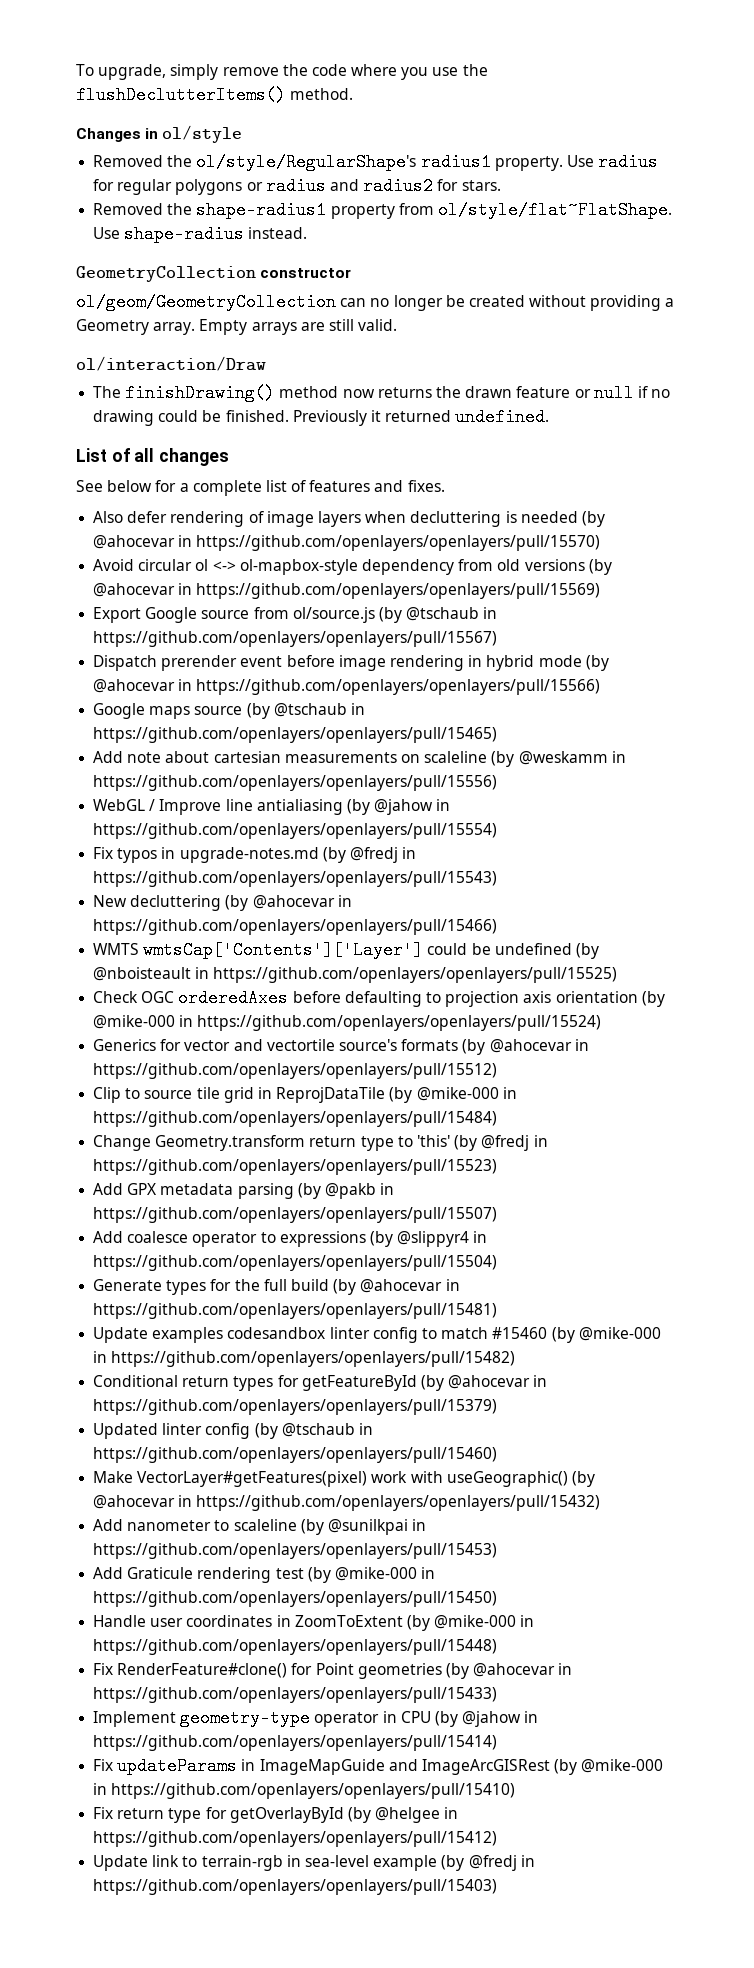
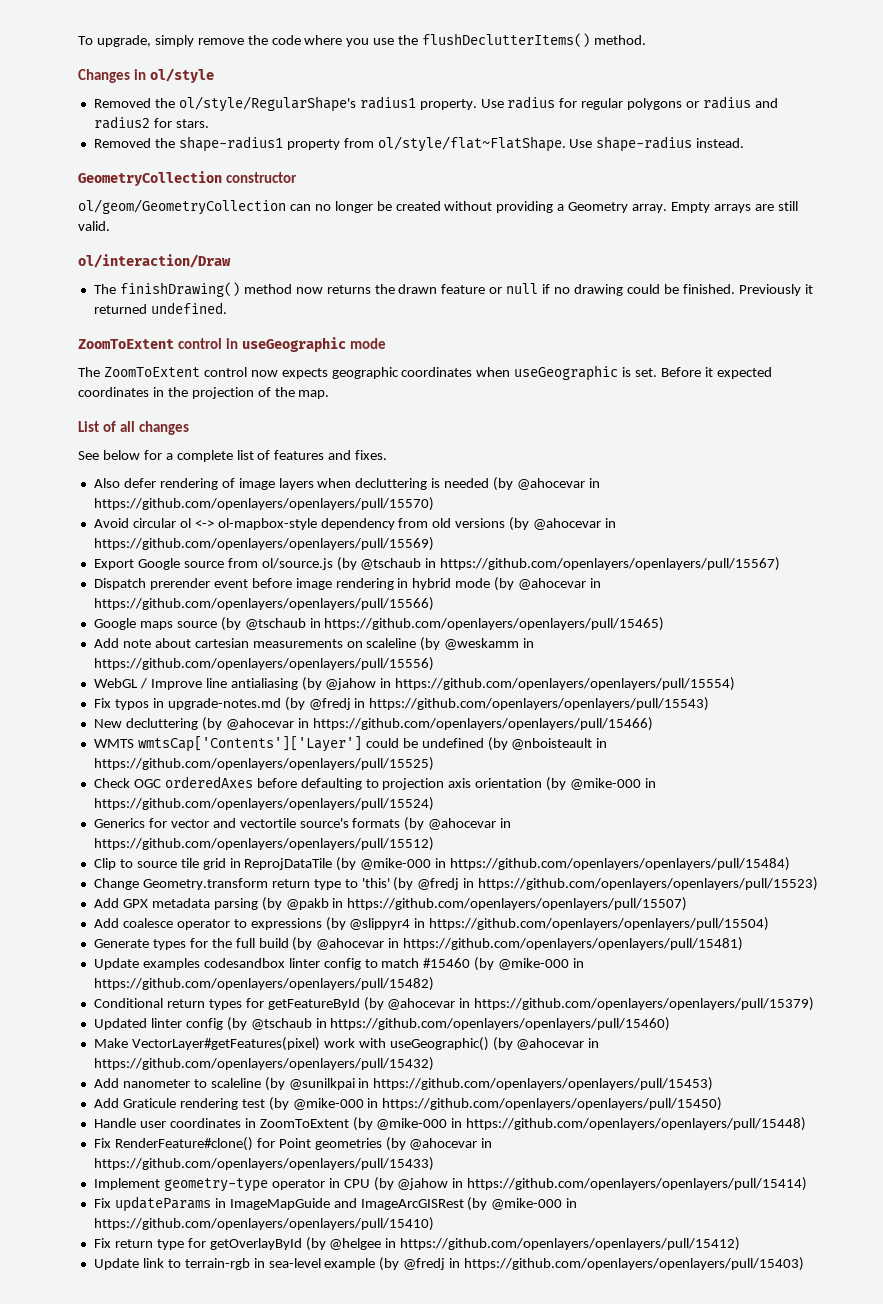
+ ZoomToExtent control in useGeographic mode
+ The ZoomToExtent control now expects geographic coordinates when useGeographic is set. Before it expected coordinates in the projection of the map.

